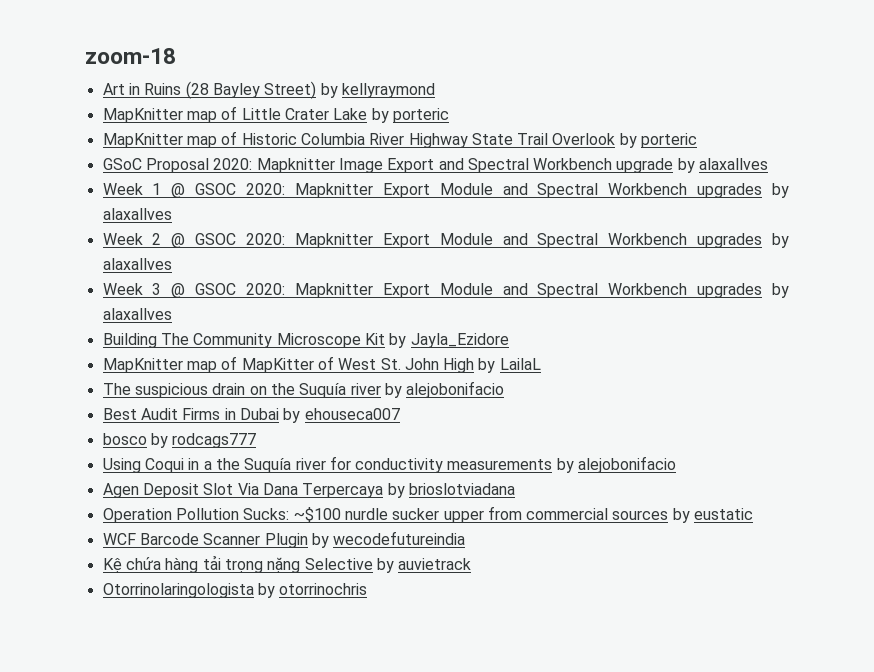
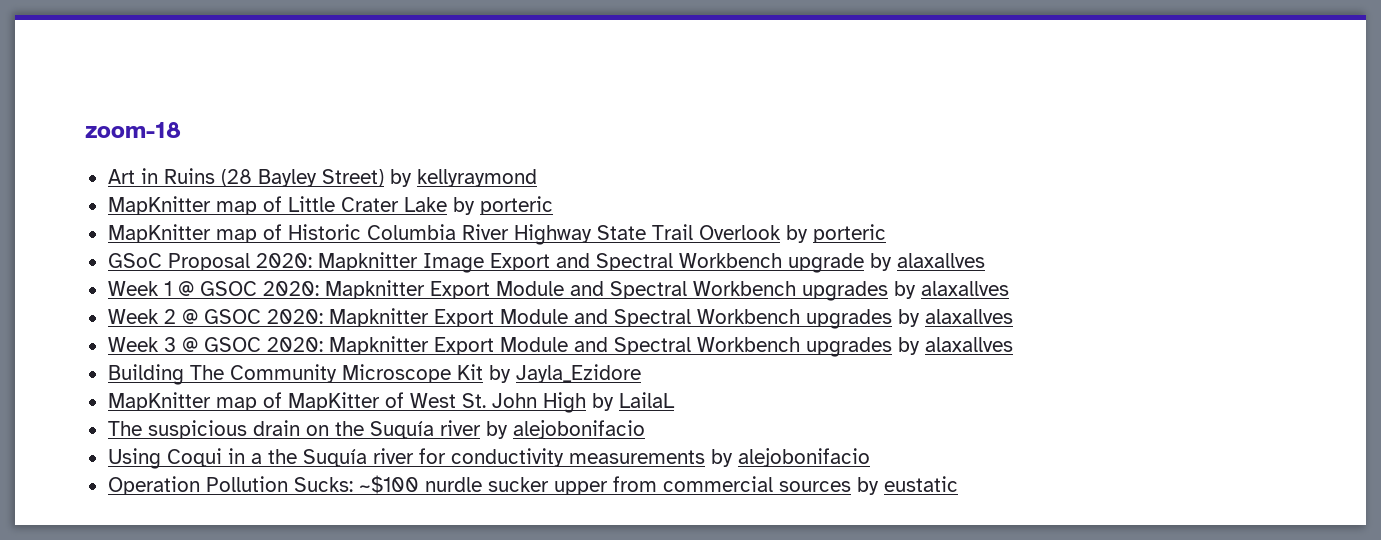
- Best Audit Firms in Dubai by ehouseca007
- bosco by rodcags777
- Agen Deposit Slot Via Dana Terpercaya by brioslotviadana
- WCF Barcode Scanner Plugin by wecodefutureindia
- Kệ chứa hàng tải trọng nặng Selective by auvietrack
- Otorrinolaringologista by otorrinochris

